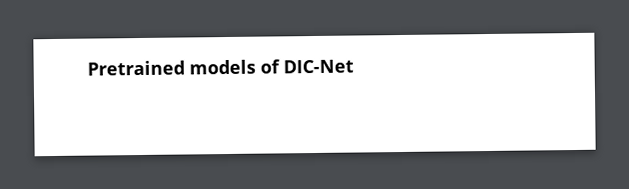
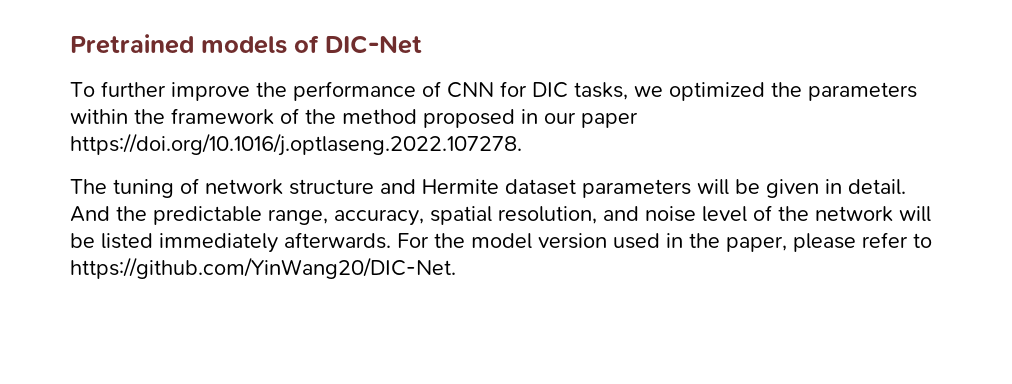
+ To further improve the performance of CNN for DIC tasks, we optimized the parameters within the framework of the method proposed in our paper https://doi.org/10.1016/j.optlaseng.2022.107278.
+ The tuning of network structure and Hermite dataset parameters will be given in detail. And the predictable range, accuracy, spatial resolution, and noise level of the network will be listed immediately afterwards. For the model version used in the paper, please refer to https://github.com/YinWang20/DIC-Net.

